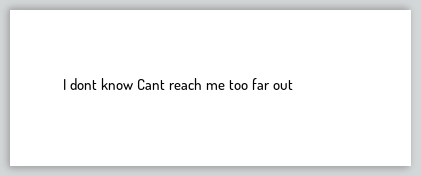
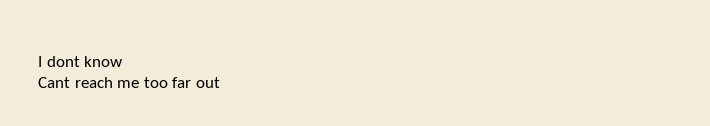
- I dont know Cant reach me too far out
+ I dont know
+ Cant reach me too far out

